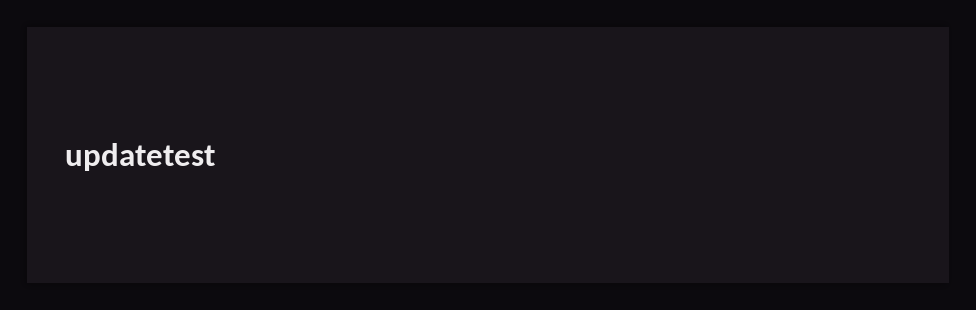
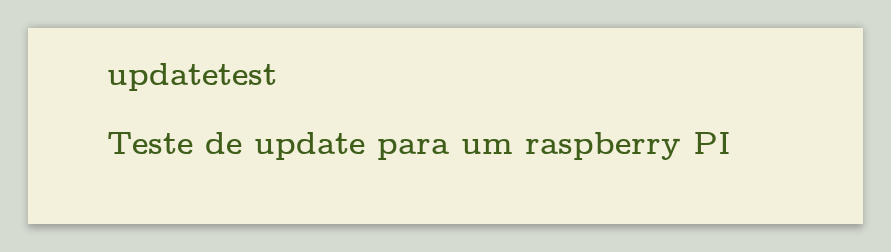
+ Teste de update para um raspberry PI

